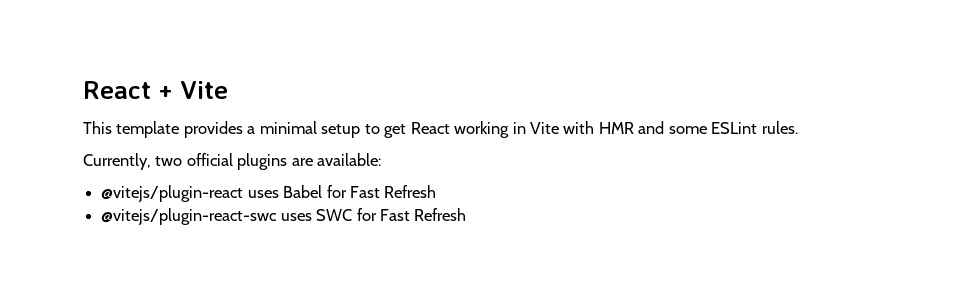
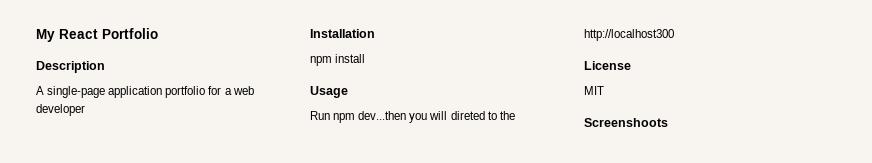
- React + Vite
- This template provides a minimal setup to get React working in Vite with HMR and some ESLint rules.
- Currently, two official plugins are available:
- @vitejs/plugin-react uses Babel for Fast Refresh
- @vitejs/plugin-react-swc uses SWC for Fast Refresh
+ My React Portfolio
+ Description
+ A single-page application portfolio for a web developer
+ Installation
+ npm install
+ Usage
+ Run npm dev...then you will direted to the http://localhost300
+ License
+ MIT
+ Screenshoots

